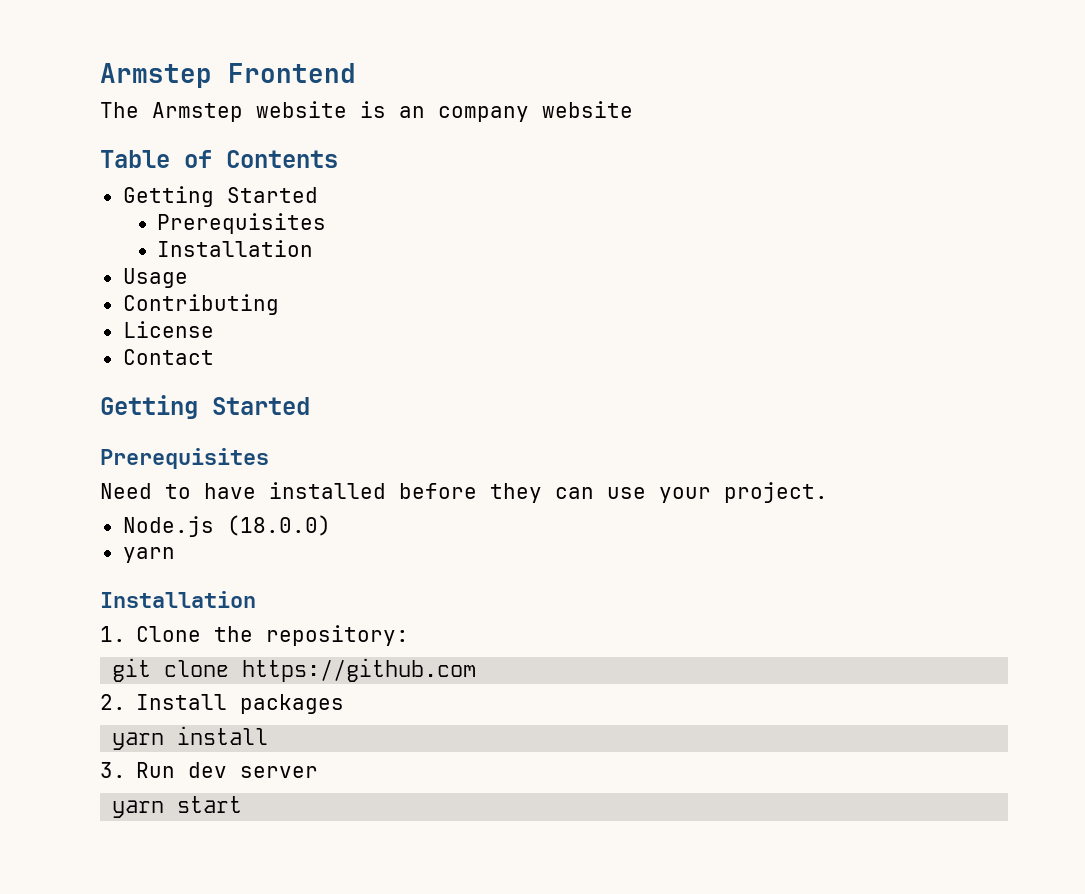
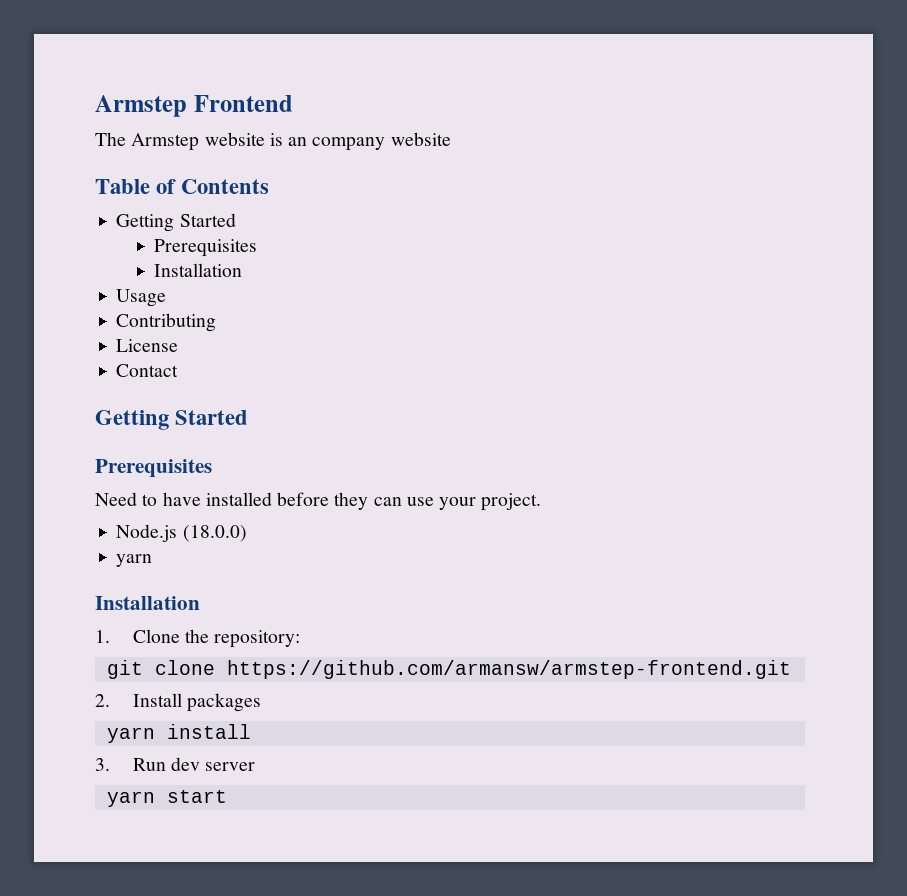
- git clone https://github.com
+ git clone https://github.com/armansw/armstep-frontend.git

